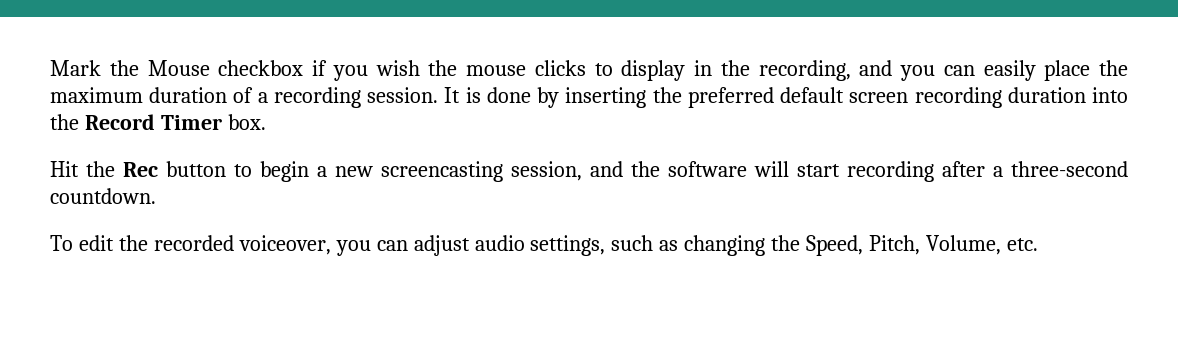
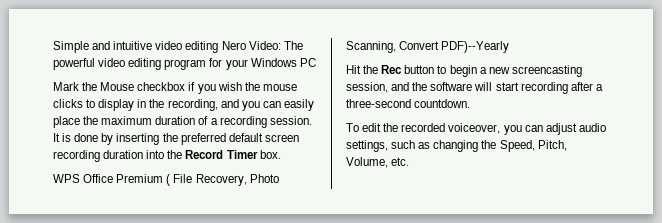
+ Simple and intuitive video editing Nero Video: The powerful video editing program for your Windows PC
+ WPS Office Premium ( File Recovery, Photo Scanning, Convert PDF)--Yearly

